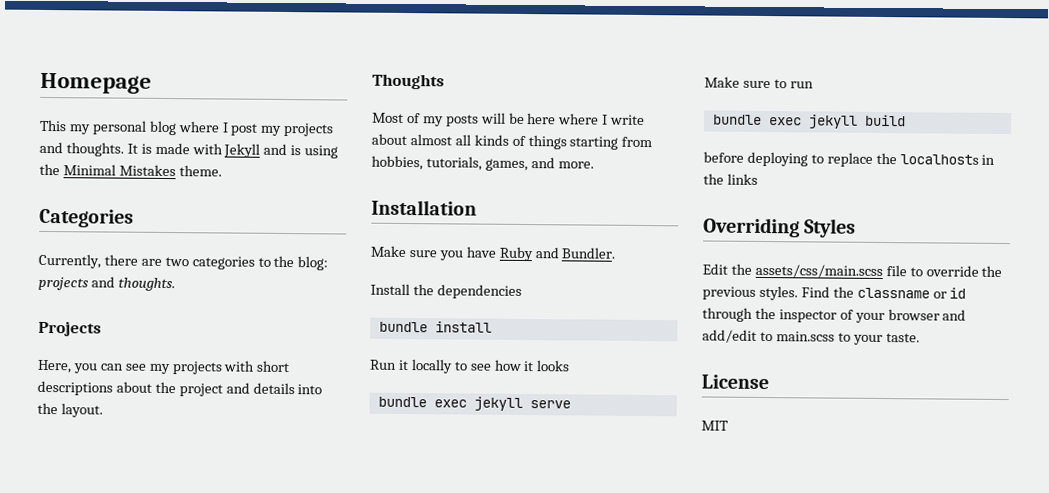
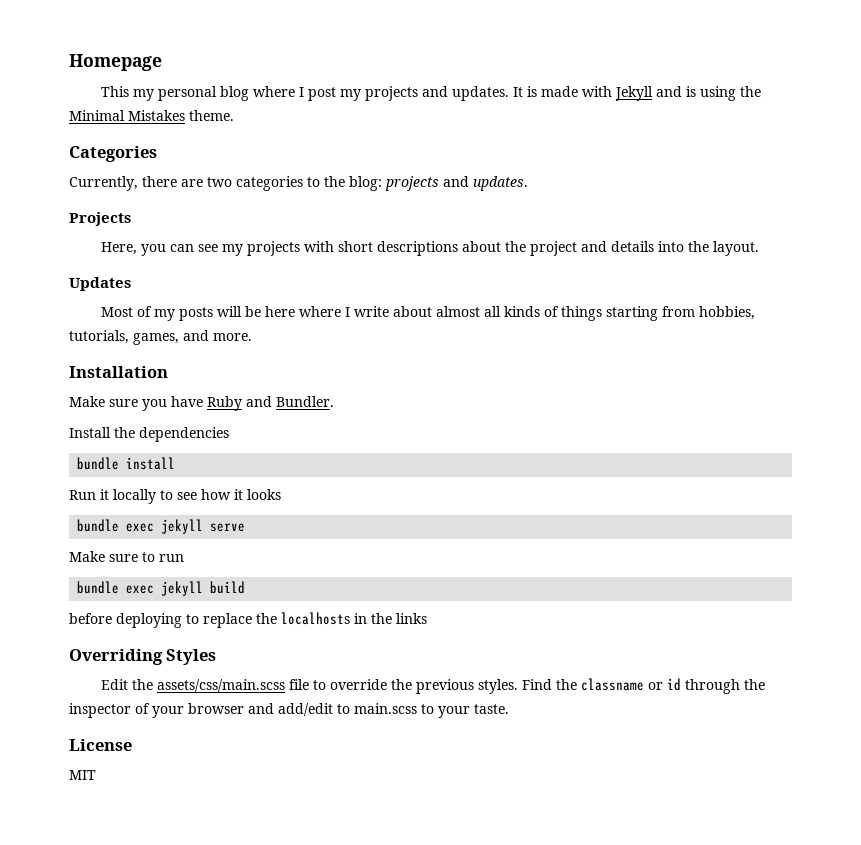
- This my personal blog where I post my projects and thoughts.
+ This my personal blog where I post my projects and updates.
- Currently, there are two categories to the blog: projects and thoughts.
+ Currently, there are two categories to the blog: projects and updates.
- Thoughts
+ Updates

